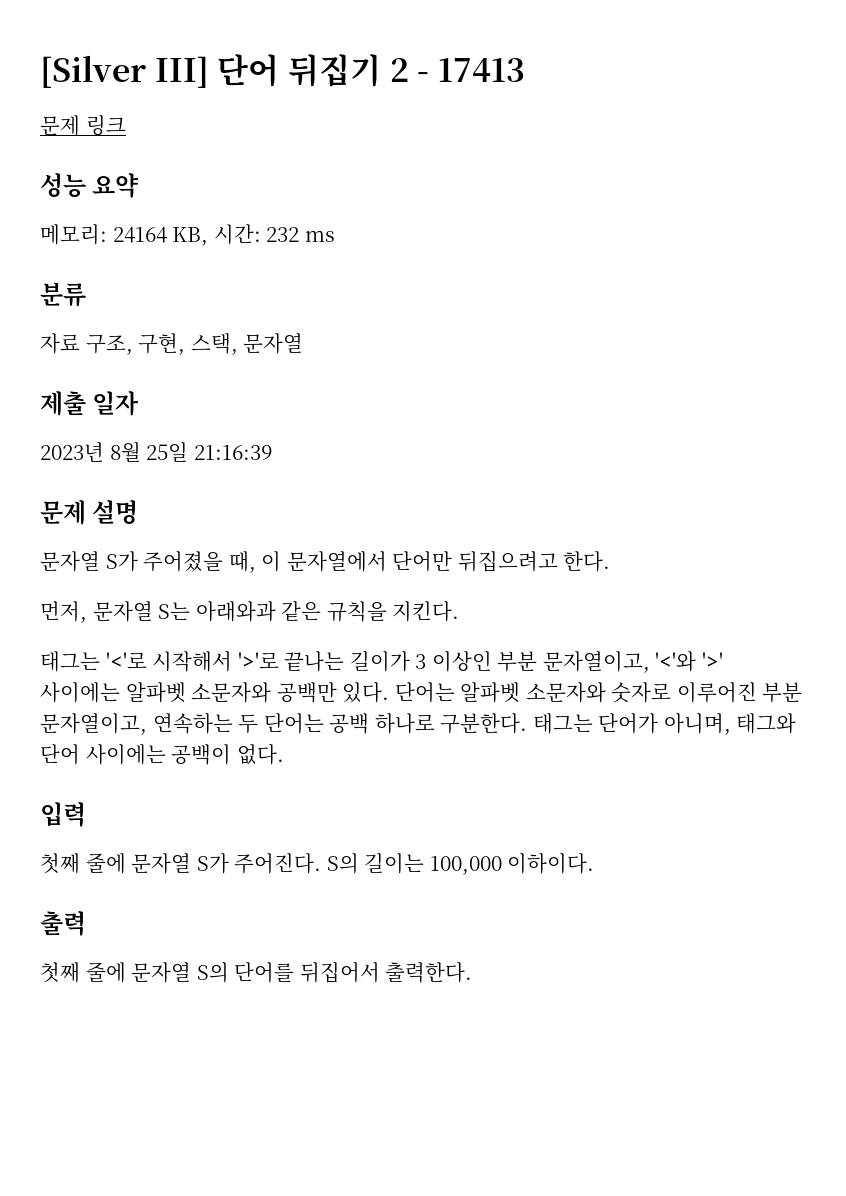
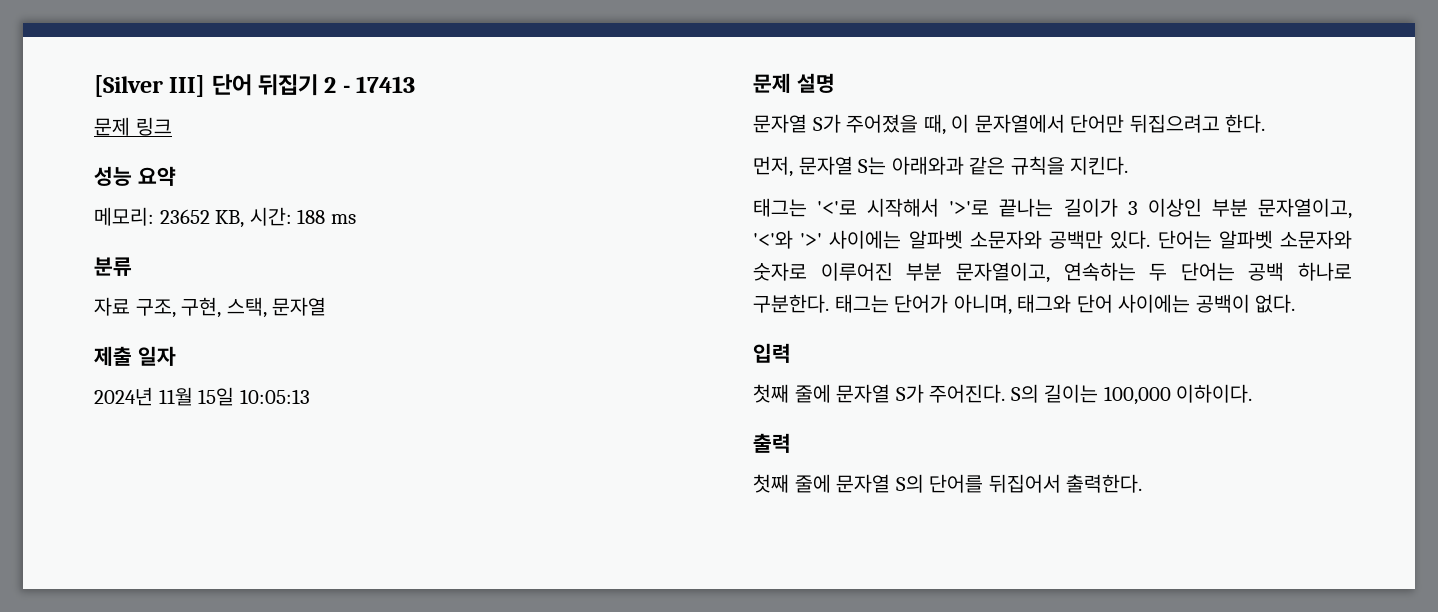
- 메모리: 24164 KB, 시간: 232 ms
+ 메모리: 23652 KB, 시간: 188 ms
- 2023년 8월 25일 21:16:39
+ 2024년 11월 15일 10:05:13

